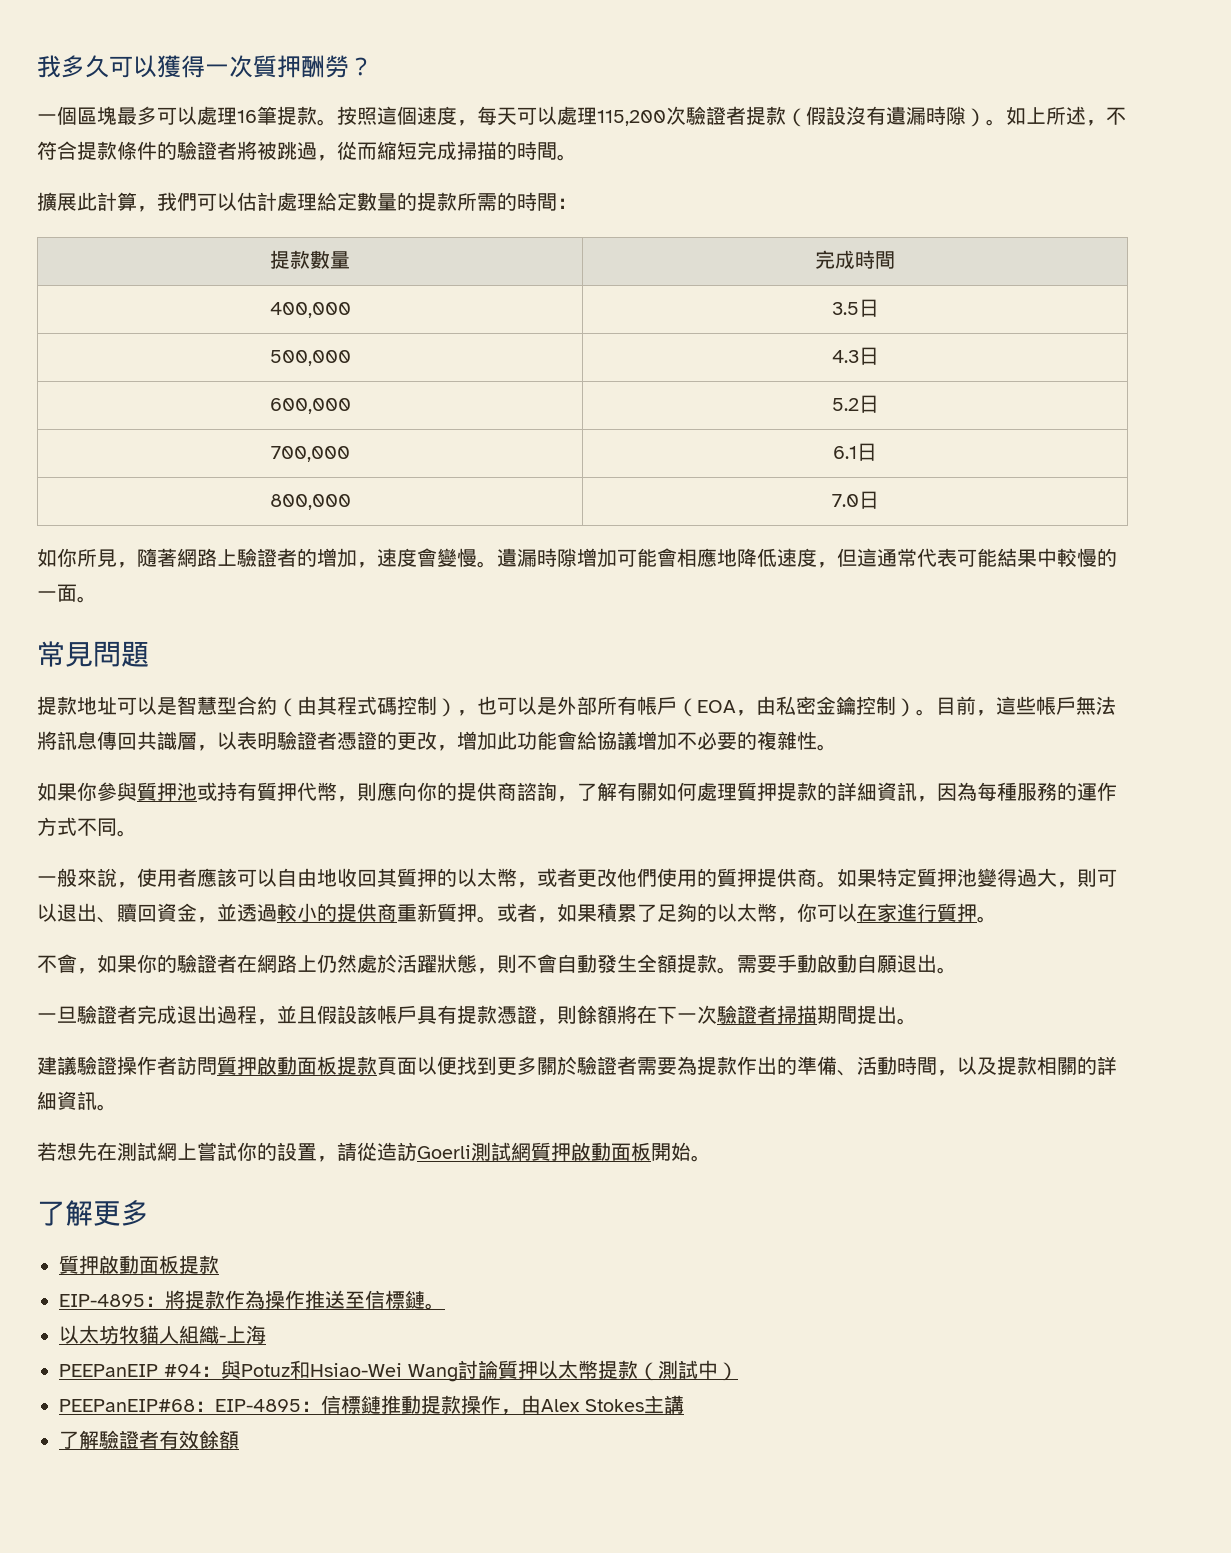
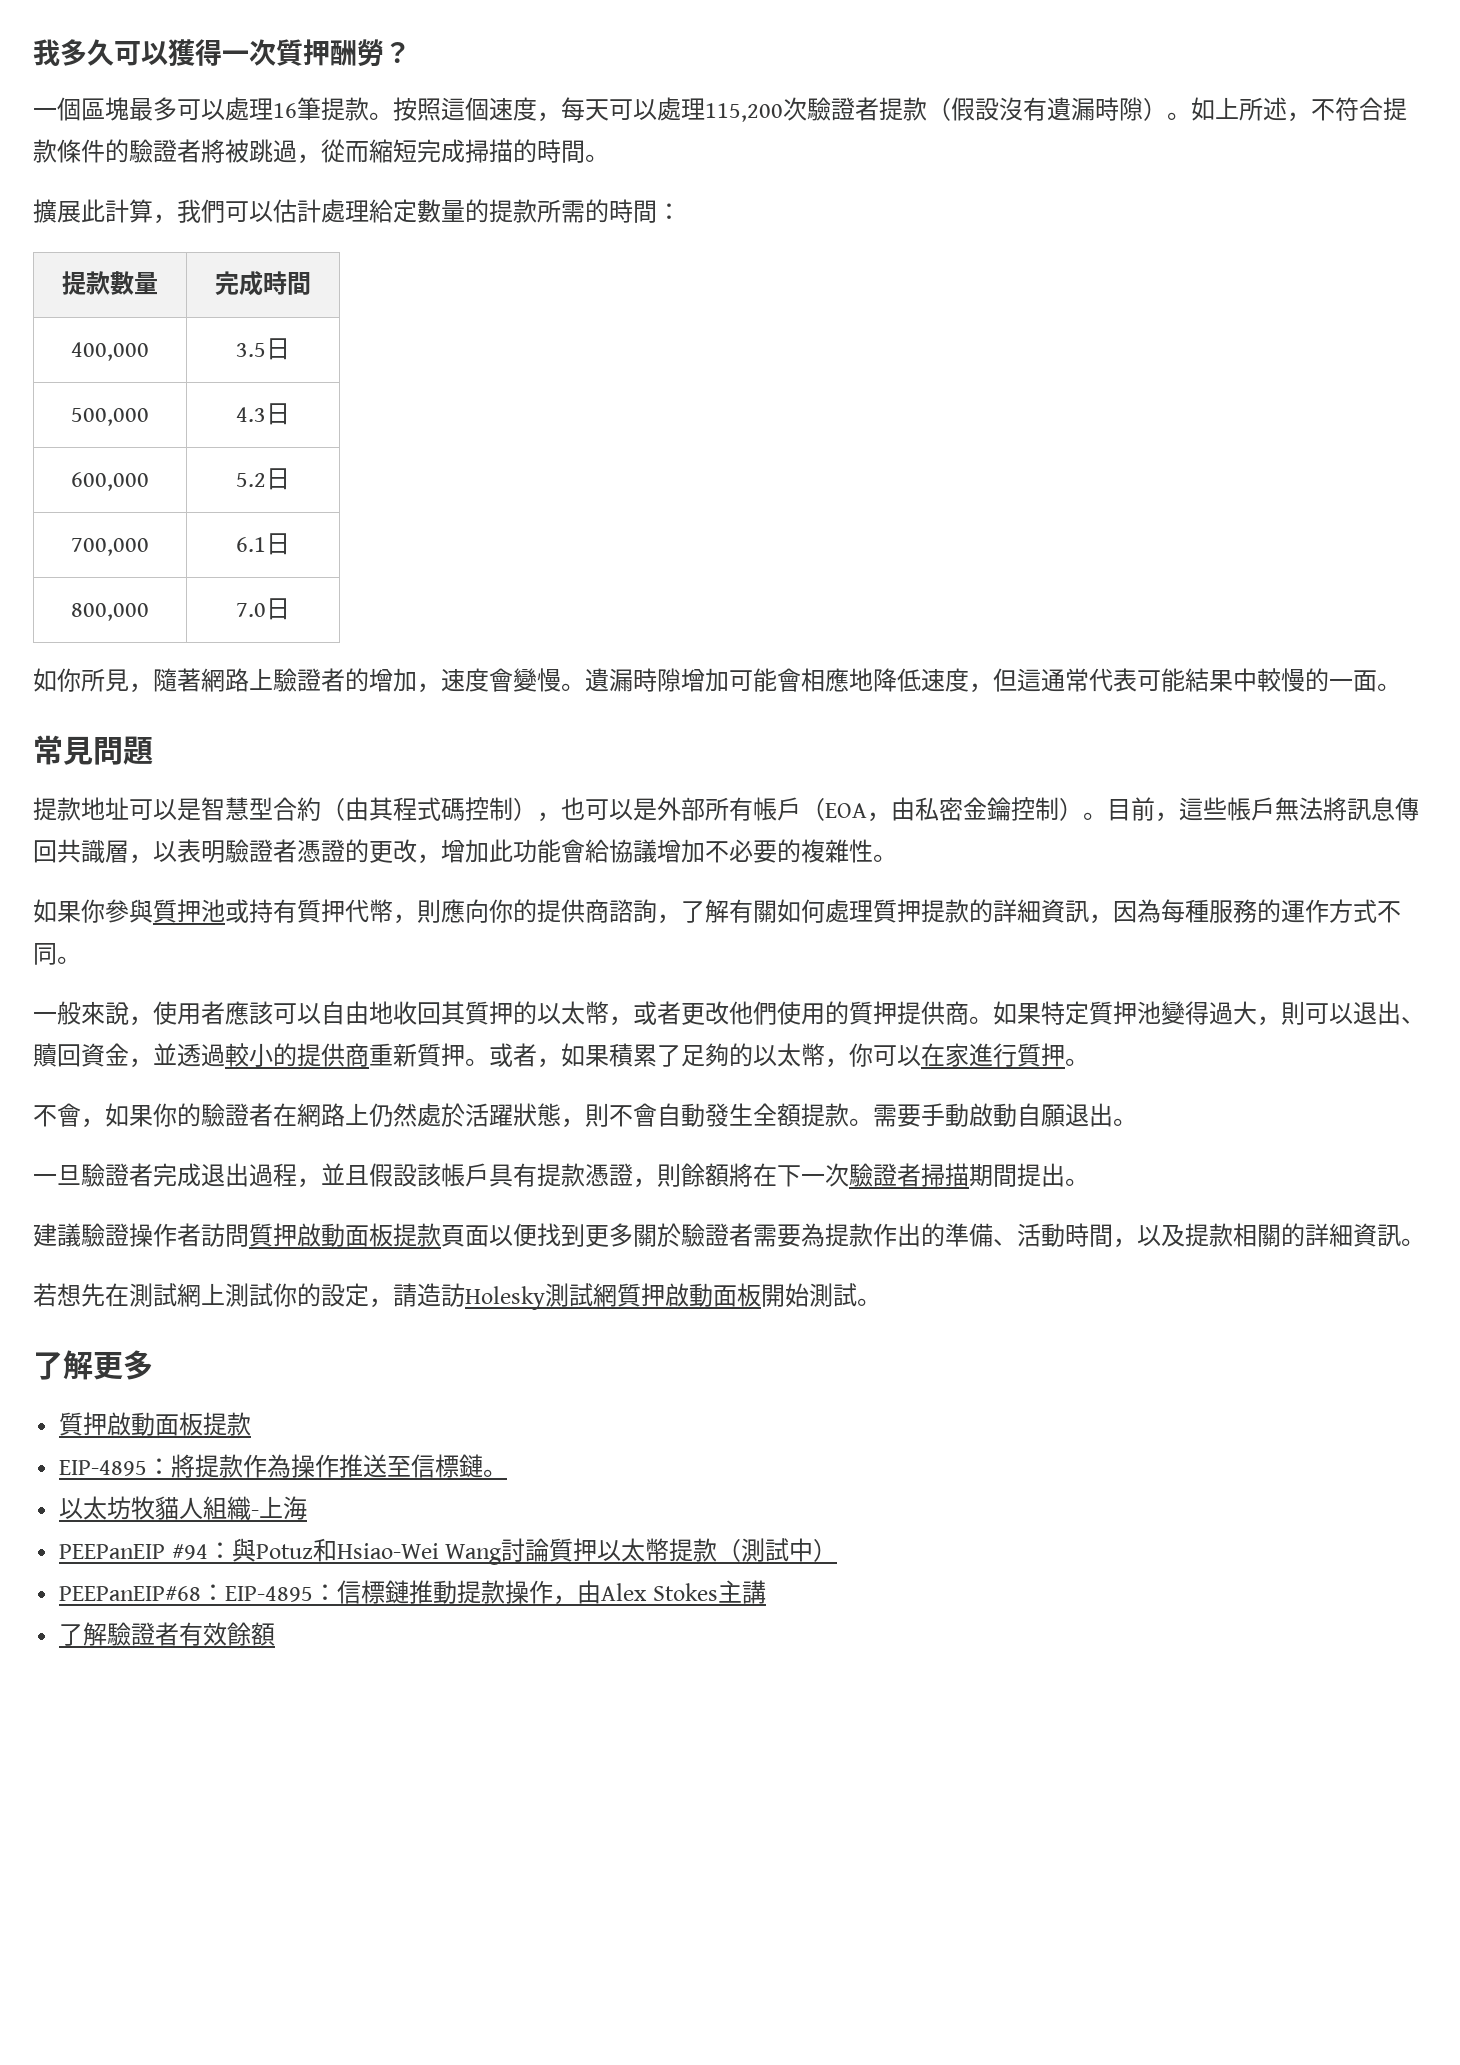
- 若想先在測試網上嘗試你的設置，請從造訪Goerli測試網質押啟動面板開始。
+ 若想先在測試網上測試你的設定，請造訪Holesky測試網質押啟動面板開始測試。

